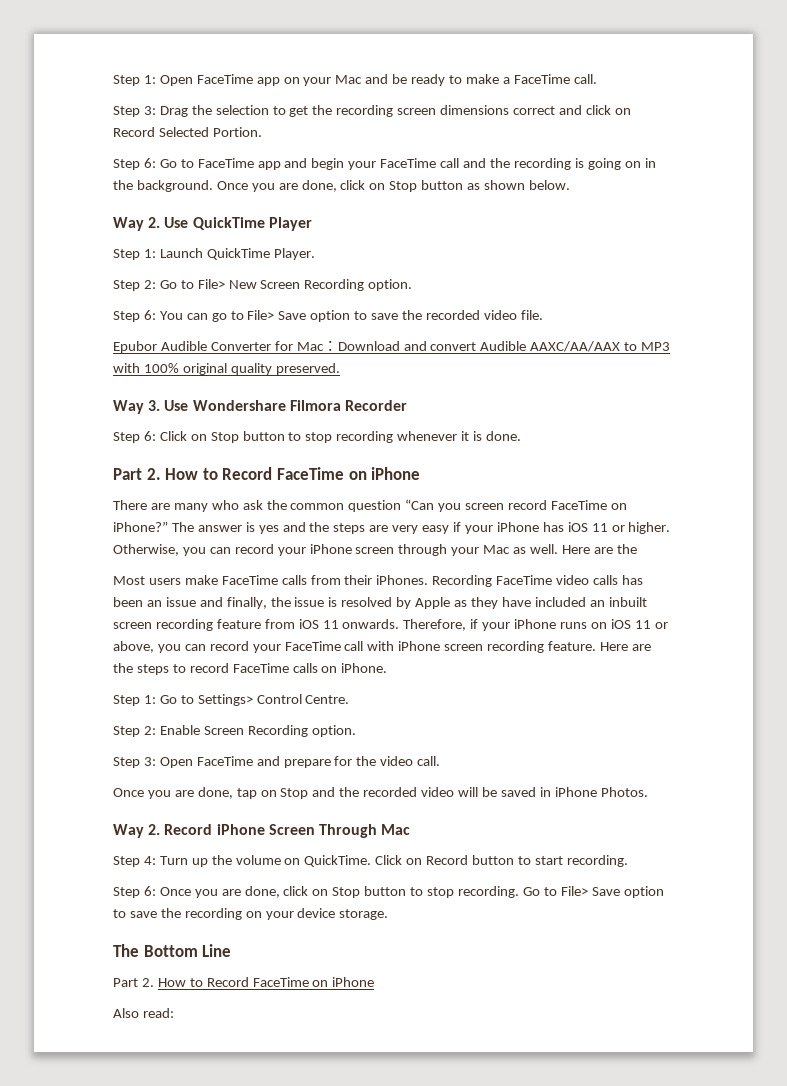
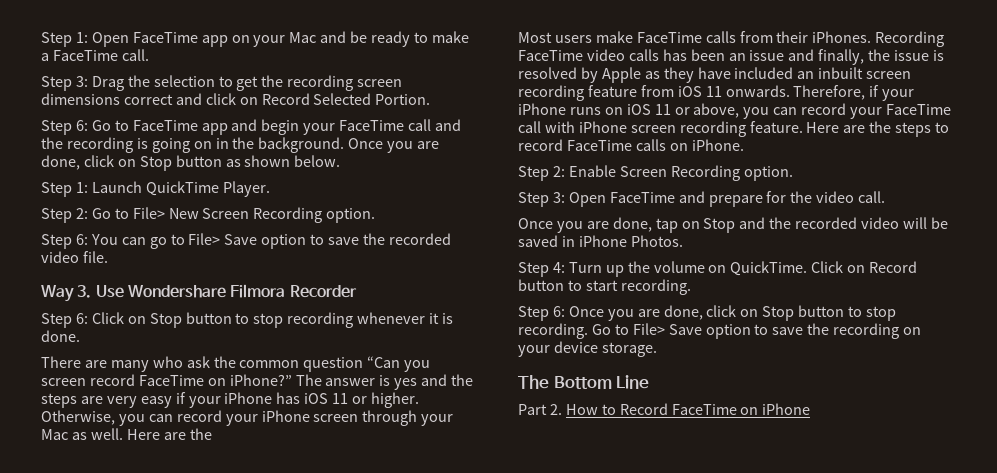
- Way 2. Use QuickTime Player
- Epubor Audible Converter for Mac：Download and convert Audible AAXC/AA/AAX to MP3 with 100% original quality preserved.
  Step 6: Click on Stop button to stop recording whenever it is done.
- Part 2. How to Record FaceTime on iPhone
- Step 1: Go to Settings> Control Centre.
- Way 2. Record iPhone Screen Through Mac
- Also read:

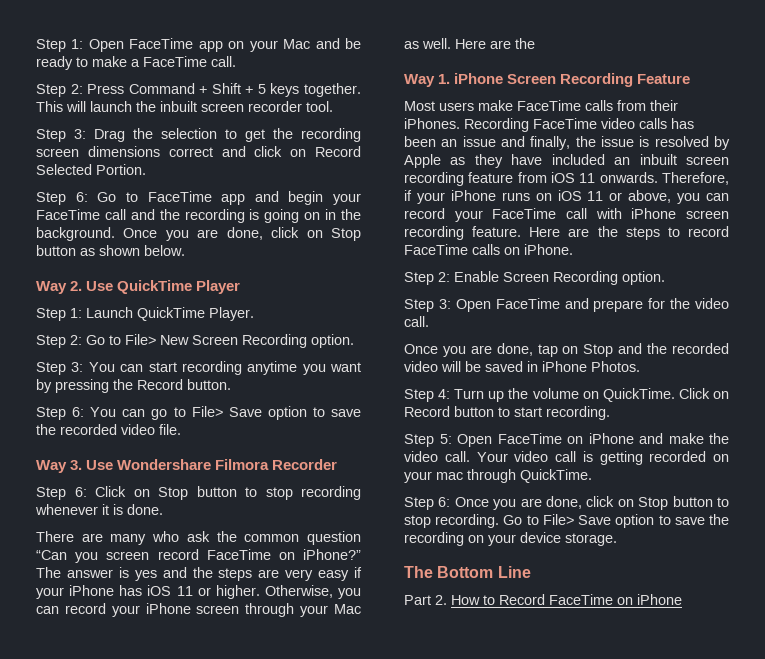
+ Step 2: Press Command + Shift + 5 keys together. This will launch the inbuilt screen recorder tool.
+ Way 2. Use QuickTime Player
+ Step 3: You can start recording anytime you want by pressing the Record button.
+ Way 1. iPhone Screen Recording Feature
+ Step 5: Open FaceTime on iPhone and make the video call. Your video call is getting recorded on your mac through QuickTime.

